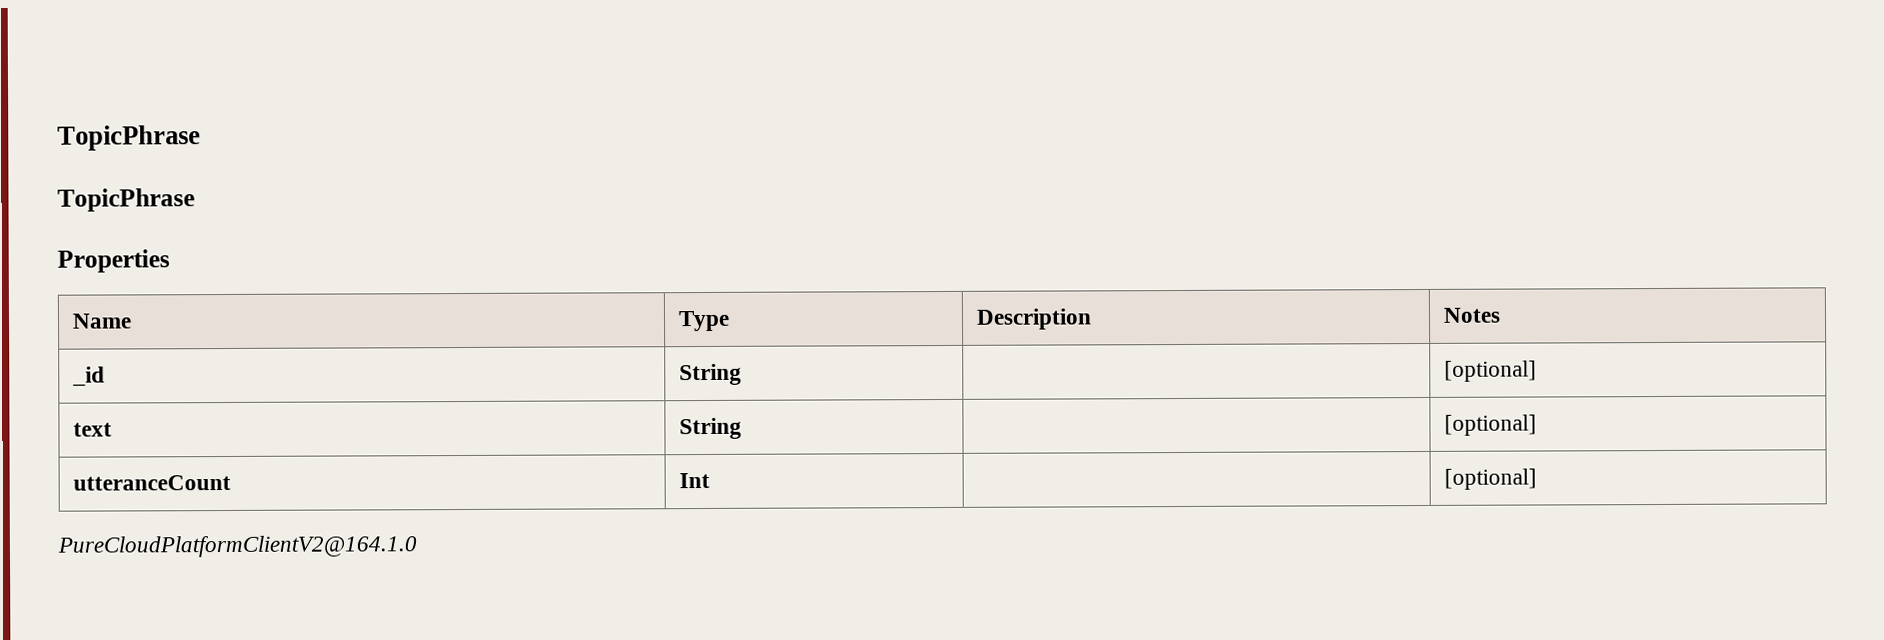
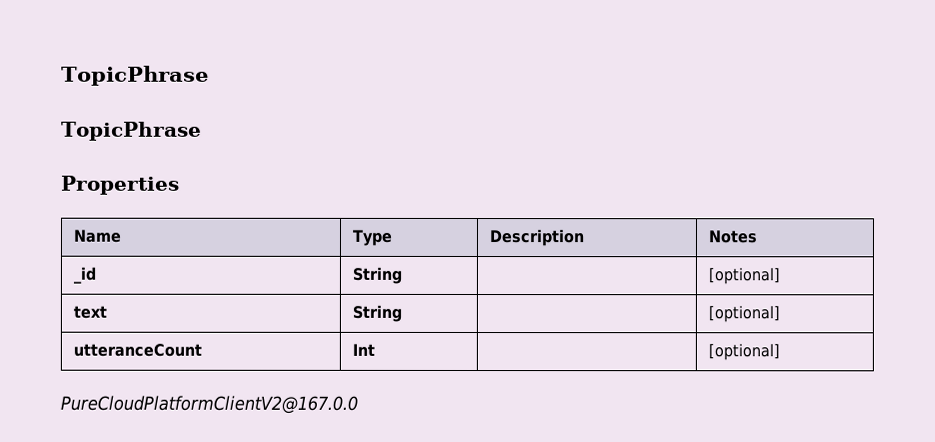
- PureCloudPlatformClientV2@164.1.0
+ PureCloudPlatformClientV2@167.0.0

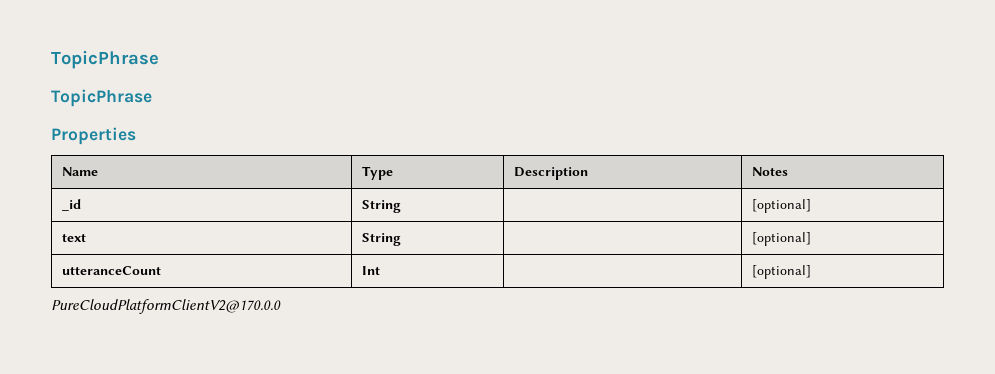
- PureCloudPlatformClientV2@167.0.0
+ PureCloudPlatformClientV2@170.0.0

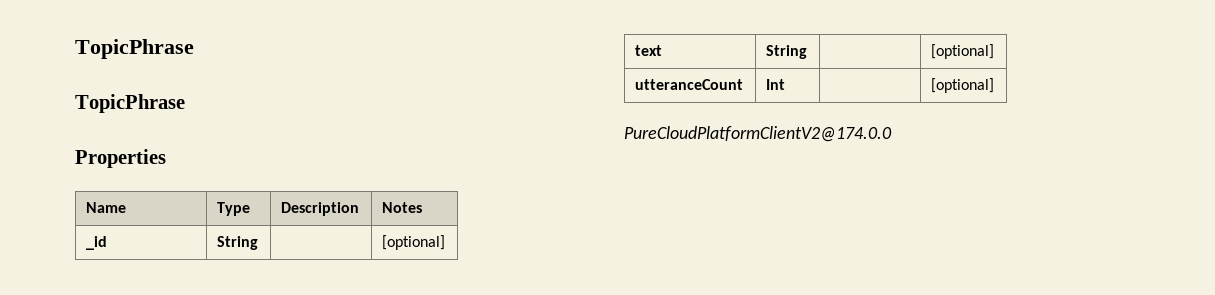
- PureCloudPlatformClientV2@170.0.0
+ PureCloudPlatformClientV2@174.0.0

